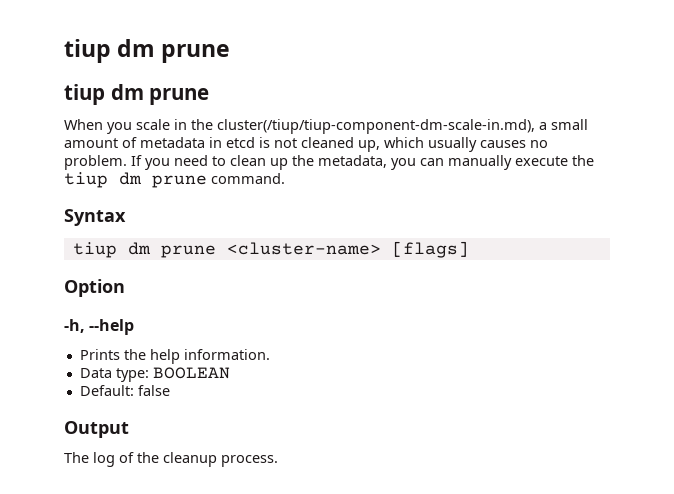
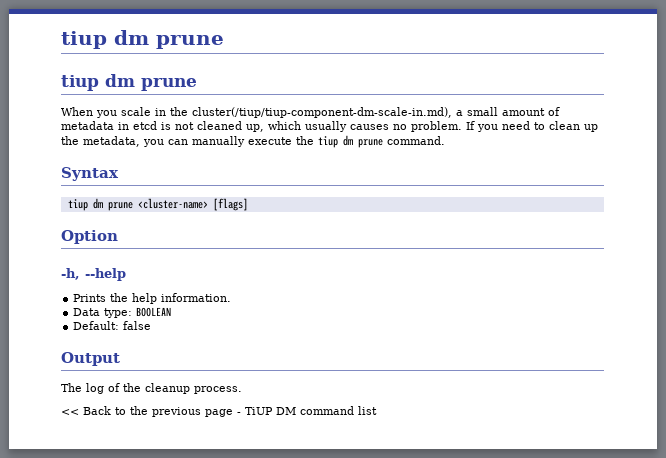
+ << Back to the previous page - TiUP DM command list

